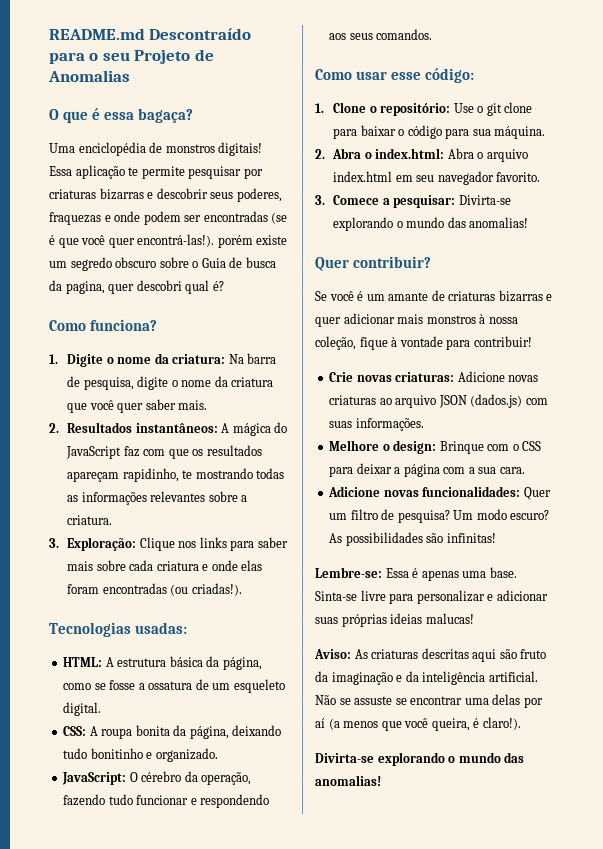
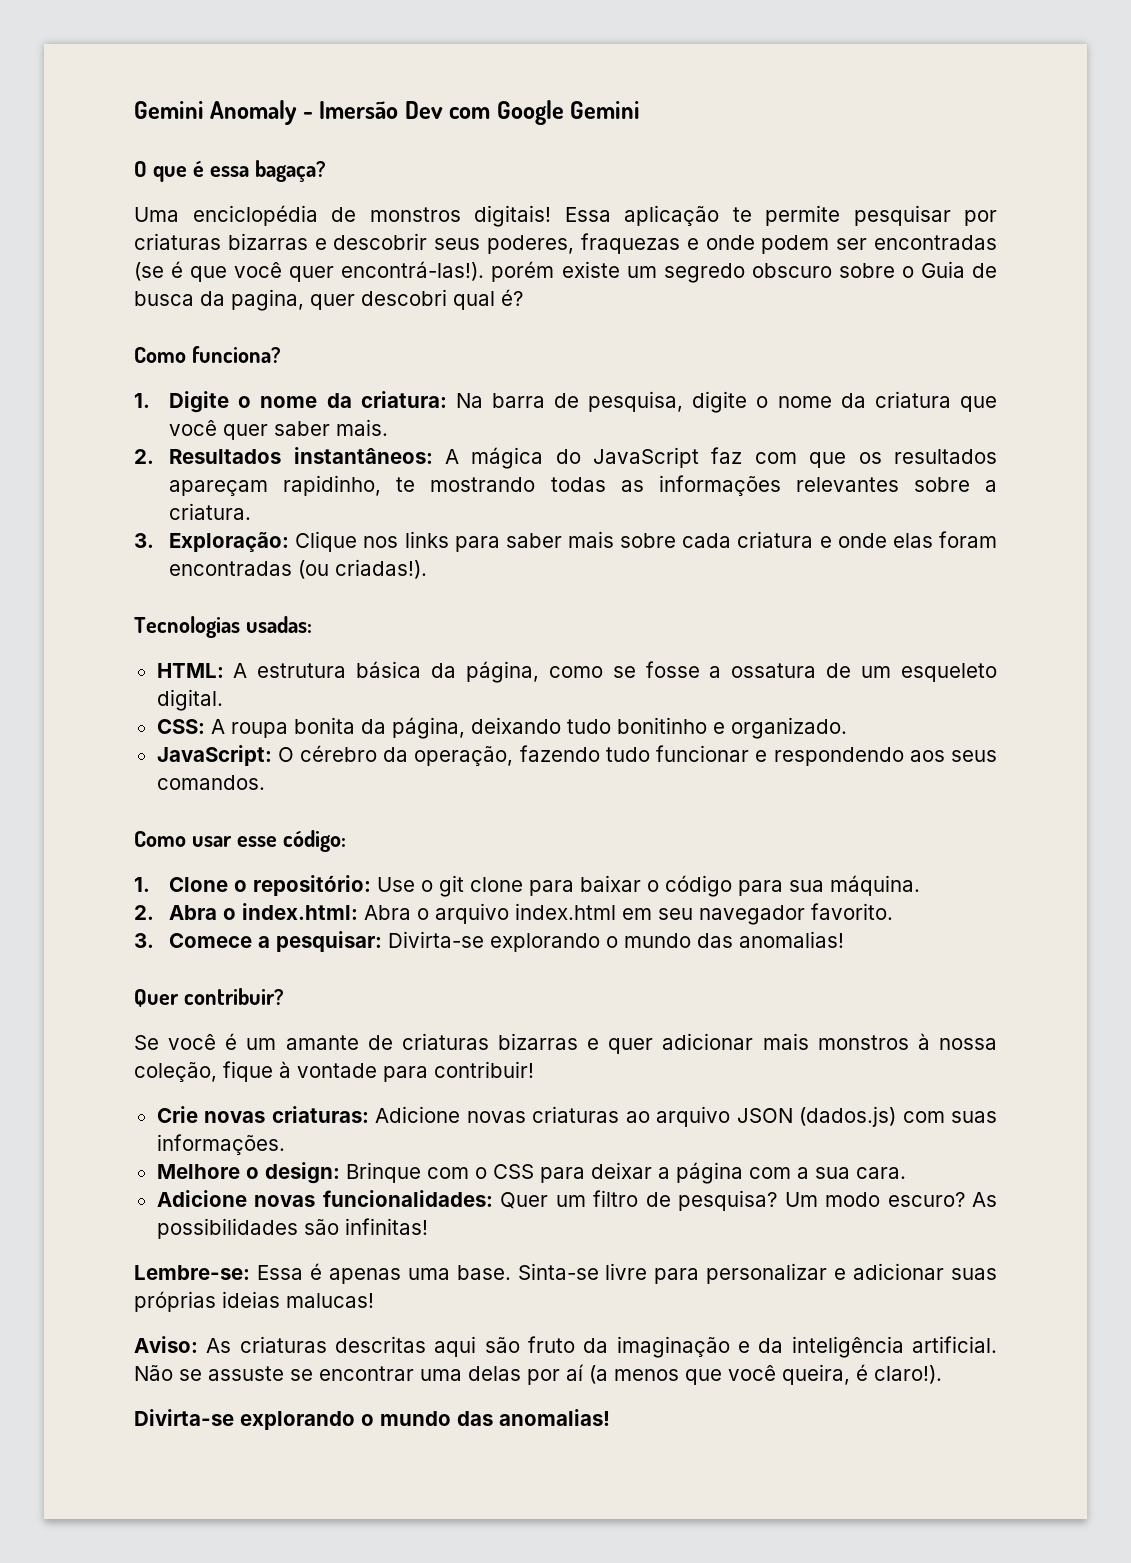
- README.md Descontraído para o seu Projeto de Anomalias
+ Gemini Anomaly - Imersão Dev com Google Gemini

